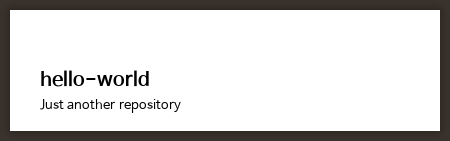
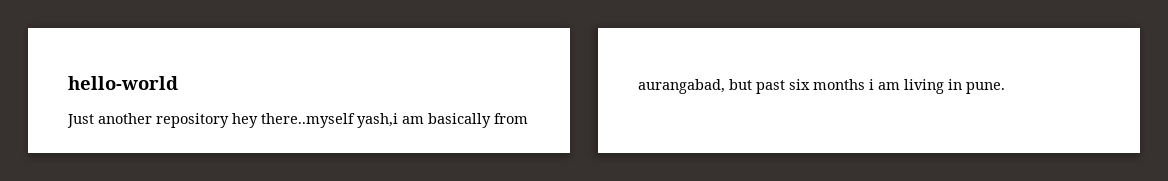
- Just another repository
+ Just another repository hey there..myself yash,i am basically from aurangabad, but past six months i am living in pune.

